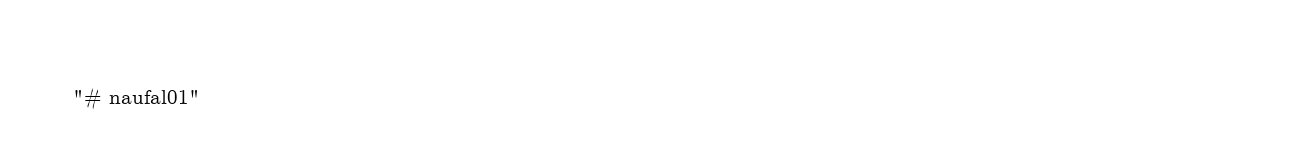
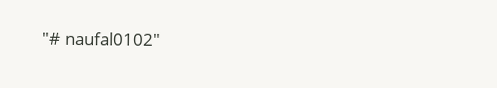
- "# naufal01"
+ "# naufal0102"

